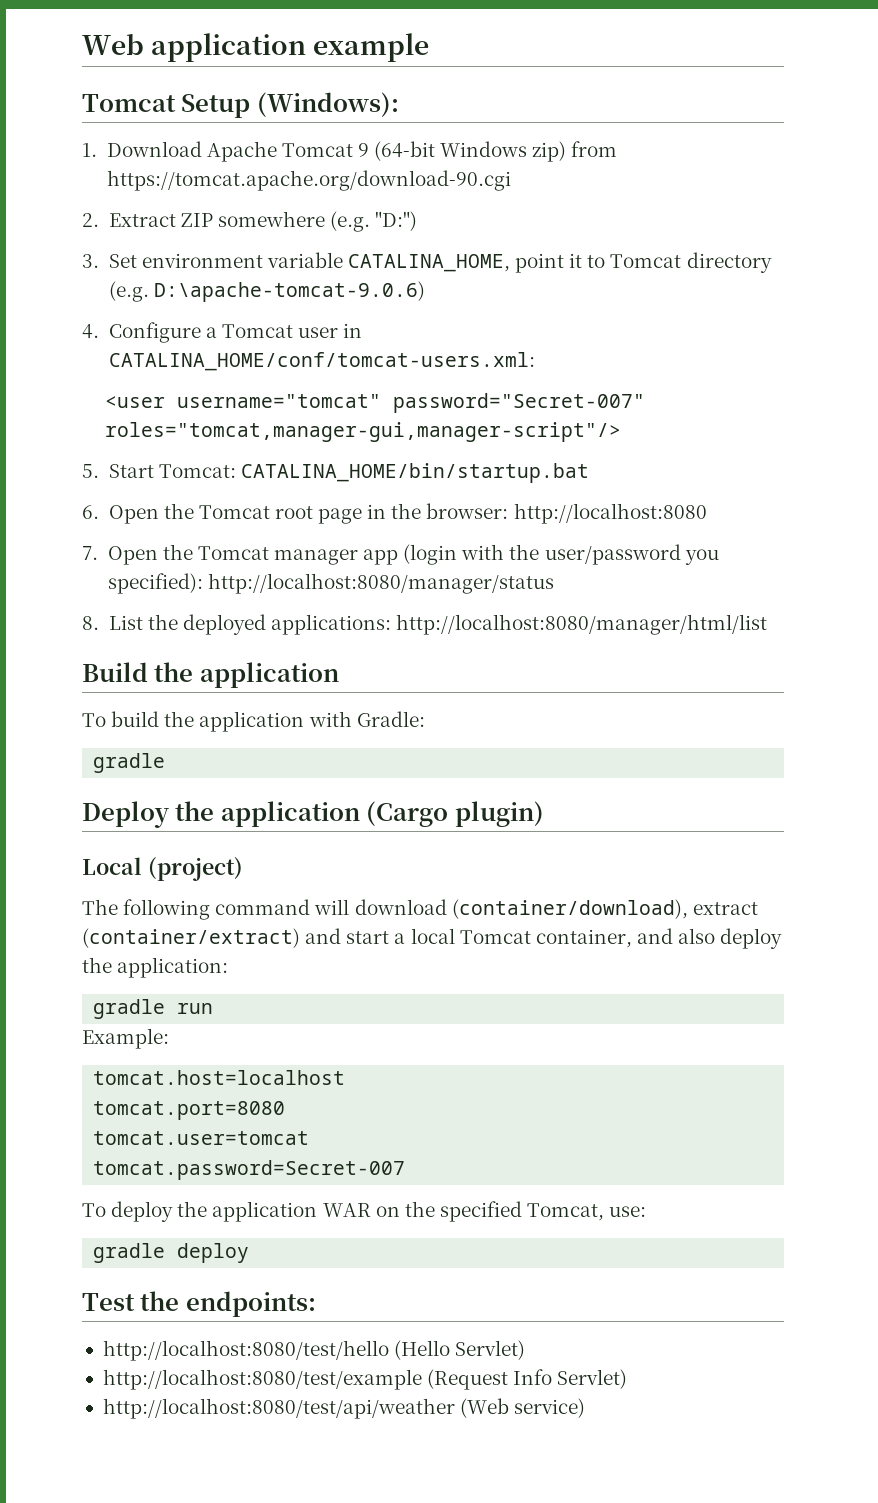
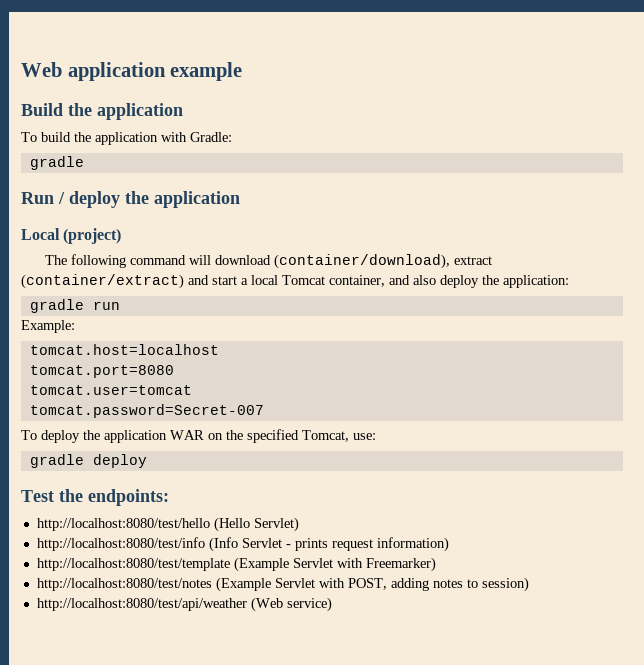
- Tomcat Setup (Windows):
- 1. Download Apache Tomcat 9 (64-bit Windows zip) from https://tomcat.apache.org/download-90.cgi
- 2. Extract ZIP somewhere (e.g. "D:")
- 3. Set environment variable CATALINA_HOME, point it to Tomcat directory (e.g. D:\apache-tomcat-9.0.6)
- 4. Configure a Tomcat user in CATALINA_HOME/conf/tomcat-users.xml:
- <user username="tomcat" password="Secret-007" roles="tomcat,manager-gui,manager-script"/>
- 5. Start Tomcat: CATALINA_HOME/bin/startup.bat
- 6. Open the Tomcat root page in the browser: http://localhost:8080
- 7. Open the Tomcat manager app (login with the user/password you specified): http://localhost:8080/manager/status
- 8. List the deployed applications: http://localhost:8080/manager/html/list
- Deploy the application (Cargo plugin)
+ Run / deploy the application
- http://localhost:8080/test/example (Request Info Servlet)
+ http://localhost:8080/test/info (Info Servlet - prints request information)
+ http://localhost:8080/test/template (Example Servlet with Freemarker)
+ http://localhost:8080/test/notes (Example Servlet with POST, adding notes to session)

